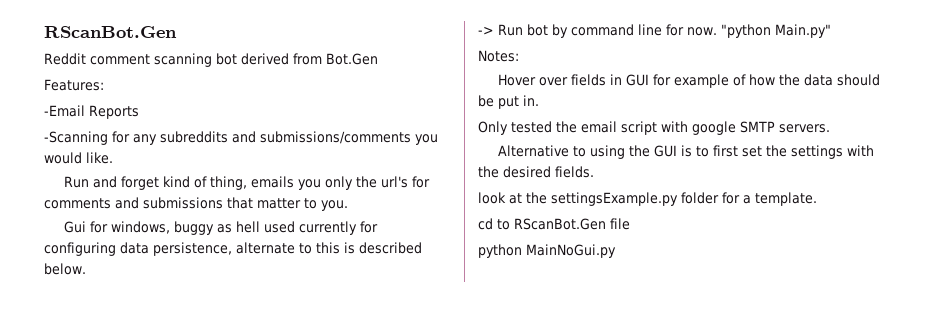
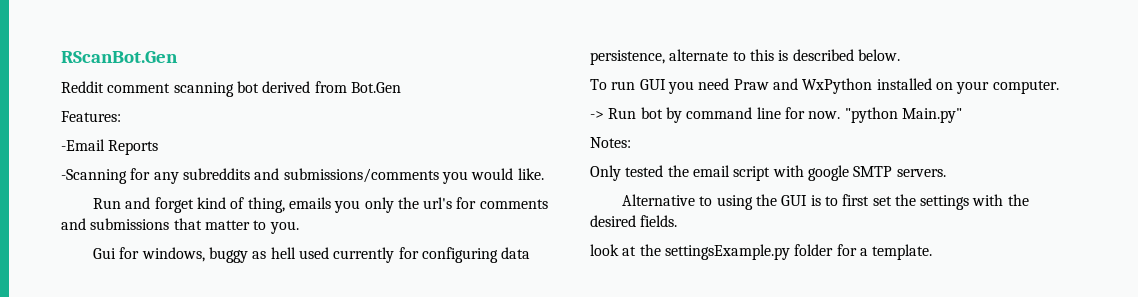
+ To run GUI you need Praw and WxPython installed on your computer.
- Hover over fields in GUI for example of how the data should be put in.
- cd to RScanBot.Gen file
- python MainNoGui.py

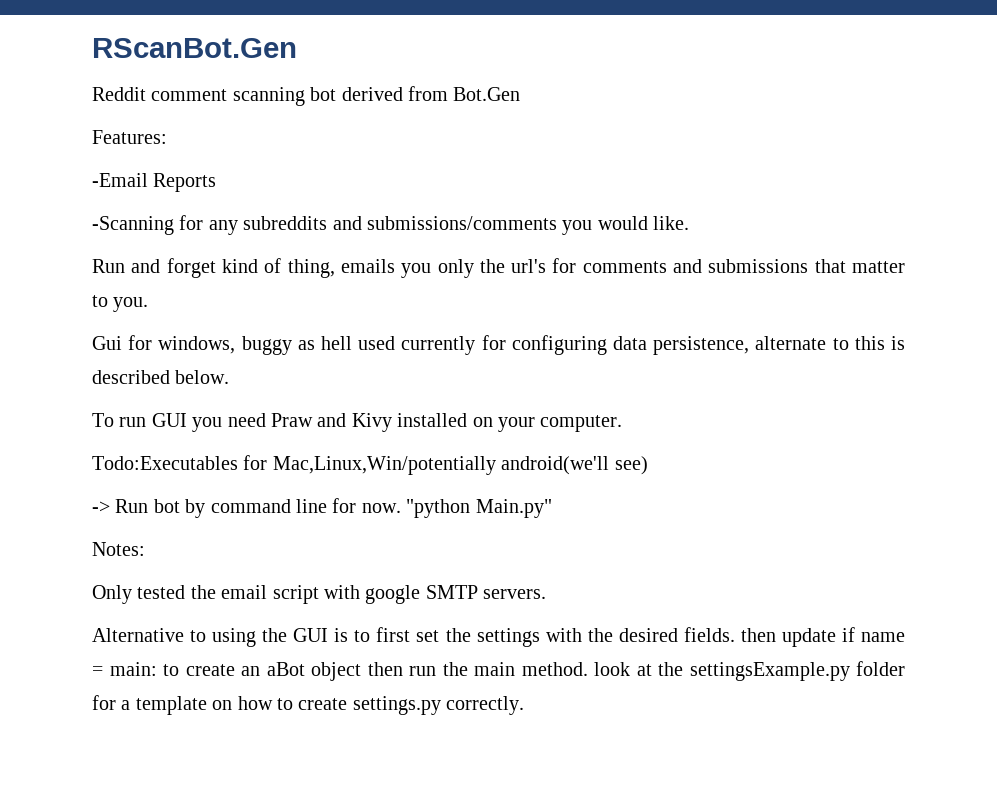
- To run GUI you need Praw and WxPython installed on your computer.
+ To run GUI you need Praw and Kivy installed on your computer.
+ Todo:Executables for Mac,Linux,Win/potentially android(we'll see)
- Alternative to using the GUI is to first set the settings with the desired fields.
- look at the settingsExample.py folder for a template.
+ Alternative to using the GUI is to first set the settings with the desired fields. then update if name = main: to create an aBot object then run the main method. look at the settingsExample.py folder for a template on how to create settings.py correctly.

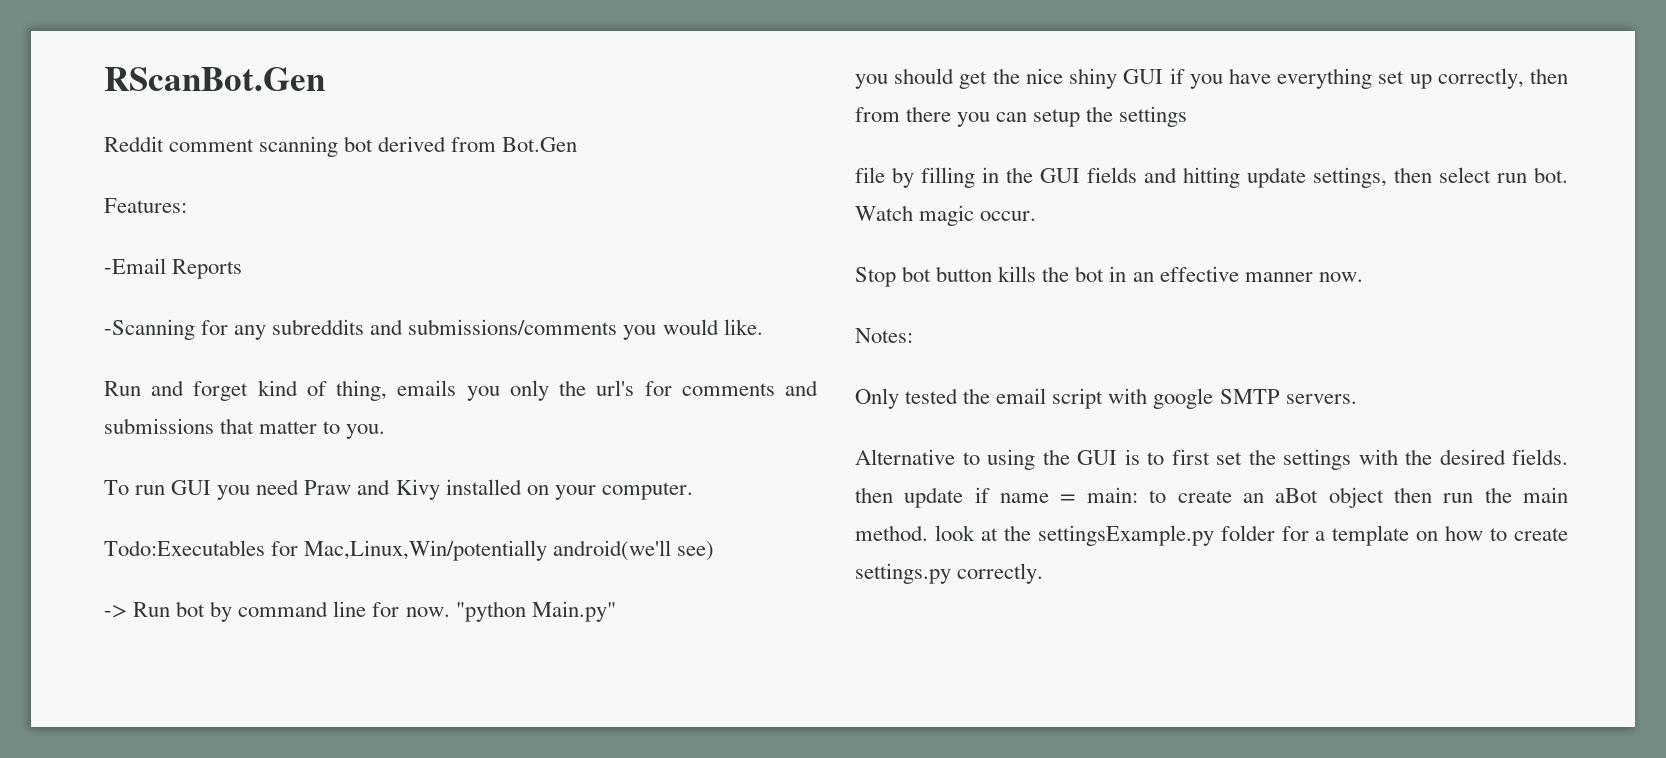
- Gui for windows, buggy as hell used currently for configuring data persistence, alternate to this is described below.
+ you should get the nice shiny GUI if you have everything set up correctly, then from there you can setup the settings
+ file by filling in the GUI fields and hitting update settings, then select run bot. Watch magic occur.
+ Stop bot button kills the bot in an effective manner now.

